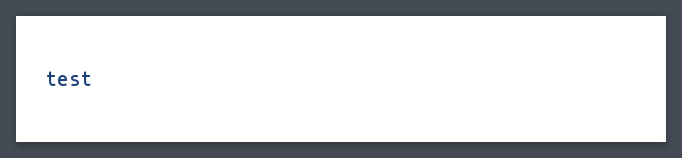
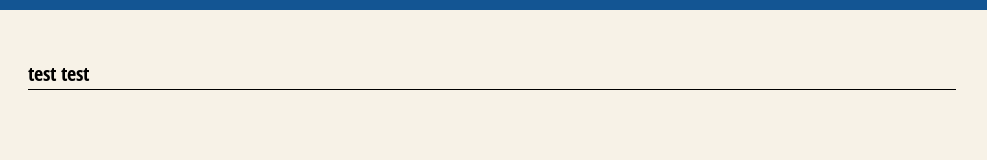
- test
+ test test

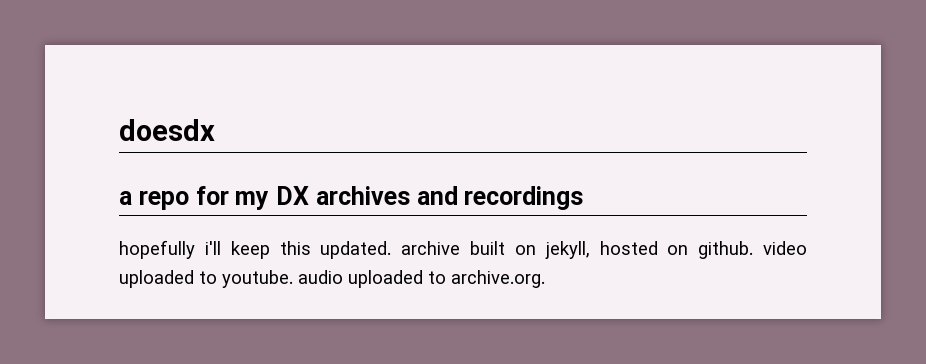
- test test
+ doesdx
+ a repo for my DX archives and recordings
+ hopefully i'll keep this updated. archive built on jekyll, hosted on github. video uploaded to youtube. audio uploaded to archive.org.

